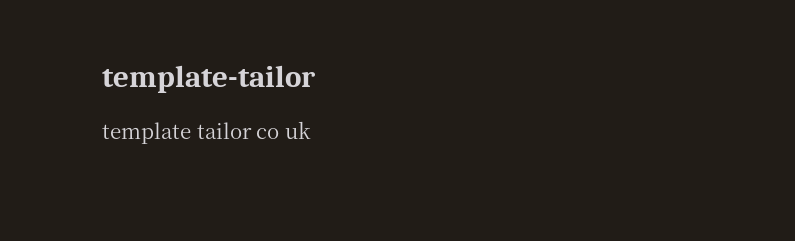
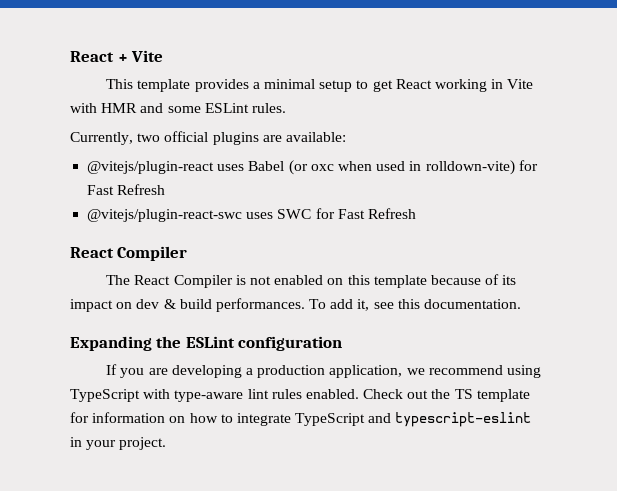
- template-tailor
- template tailor co uk
+ React + Vite
+ This template provides a minimal setup to get React working in Vite with HMR and some ESLint rules.
+ Currently, two official plugins are available:
+ @vitejs/plugin-react uses Babel (or oxc when used in rolldown-vite) for Fast Refresh
+ @vitejs/plugin-react-swc uses SWC for Fast Refresh
+ React Compiler
+ The React Compiler is not enabled on this template because of its impact on dev & build performances. To add it, see this documentation.
+ Expanding the ESLint configuration
+ If you are developing a production application, we recommend using TypeScript with type-aware lint rules enabled. Check out the TS template for information on how to integrate TypeScript and typescript-eslint in your project.

